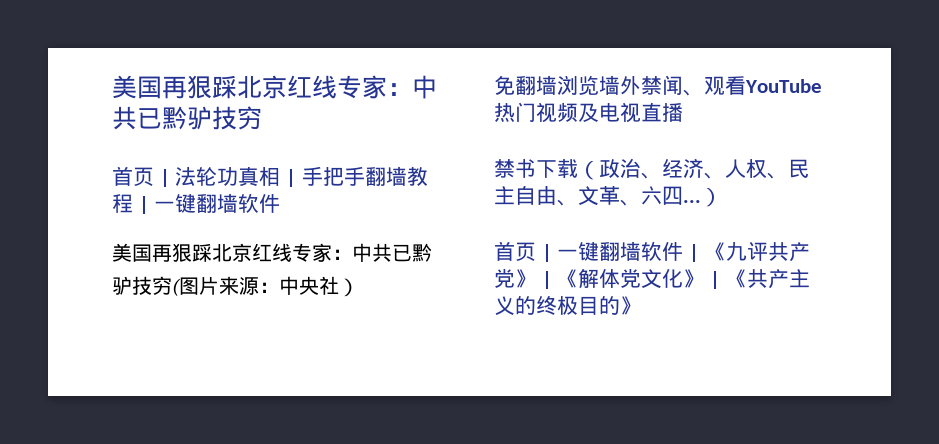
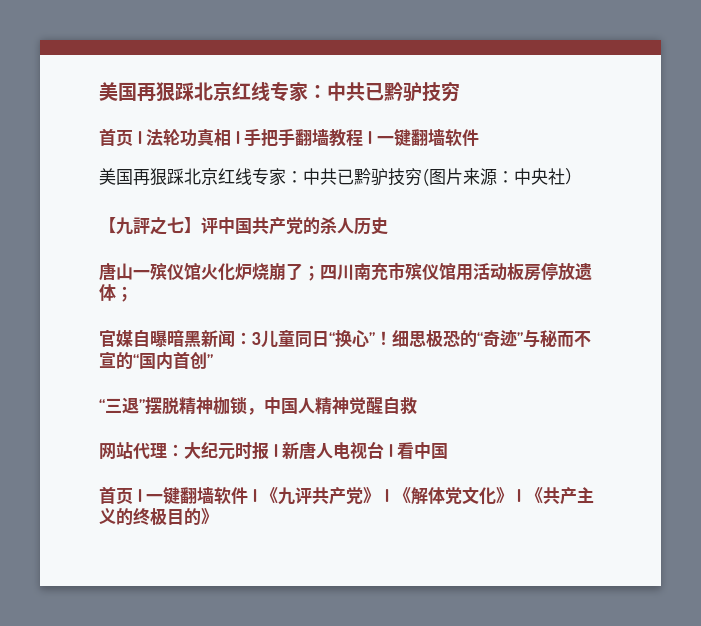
- 免翻墙浏览墙外禁闻、观看YouTube热门视频及电视直播
- 禁书下载（政治、经济、人权、民主自由、文革、六四...）
+ 【九評之七】评中国共产党的杀人历史
+ 唐山一殡仪馆火化炉烧崩了；四川南充市殡仪馆用活动板房停放遗体；
+ 官媒自曝暗黑新闻：3儿童同日“换心”！细思极恐的“奇迹”与秘而不宣的“国内首创”
+ “三退”摆脱精神枷锁，中国人精神觉醒自救
+ 网站代理：大纪元时报 | 新唐人电视台 | 看中国

